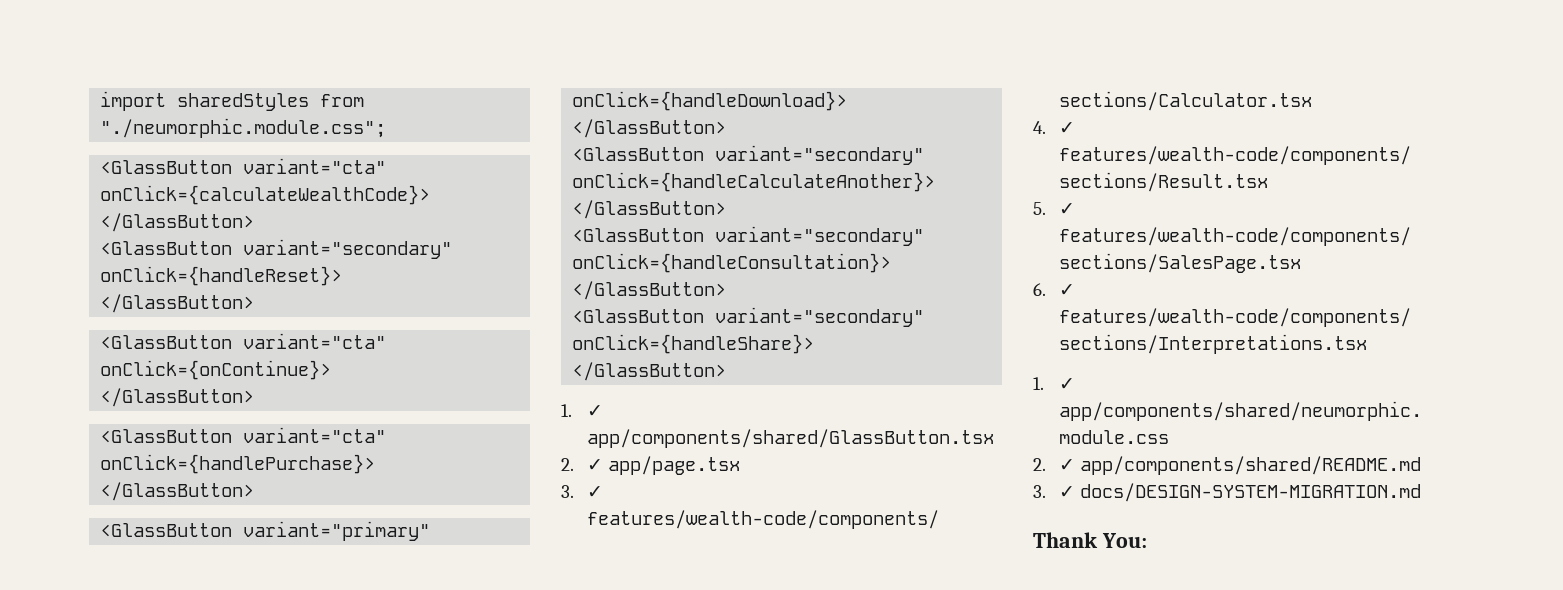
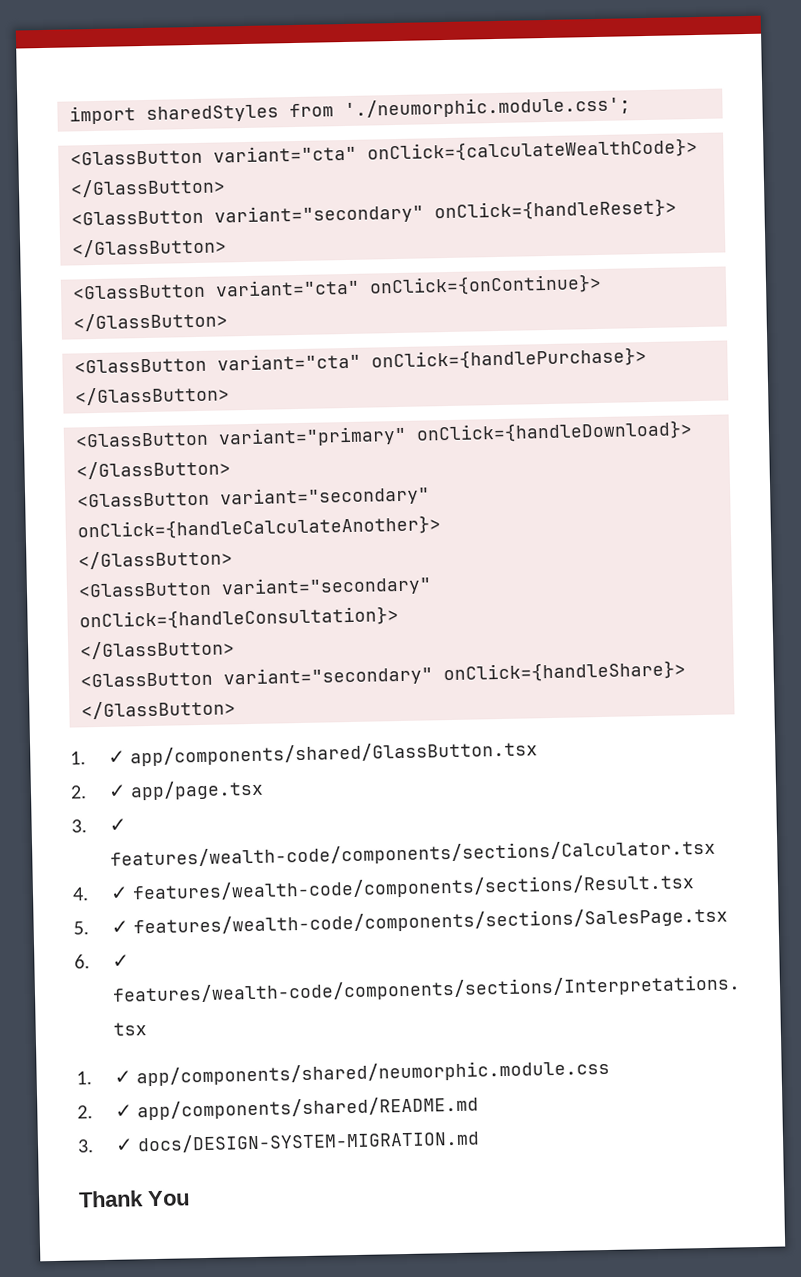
- import sharedStyles from "./neumorphic.module.css";
+ import sharedStyles from './neumorphic.module.css';
- Thank You:
+ Thank You

